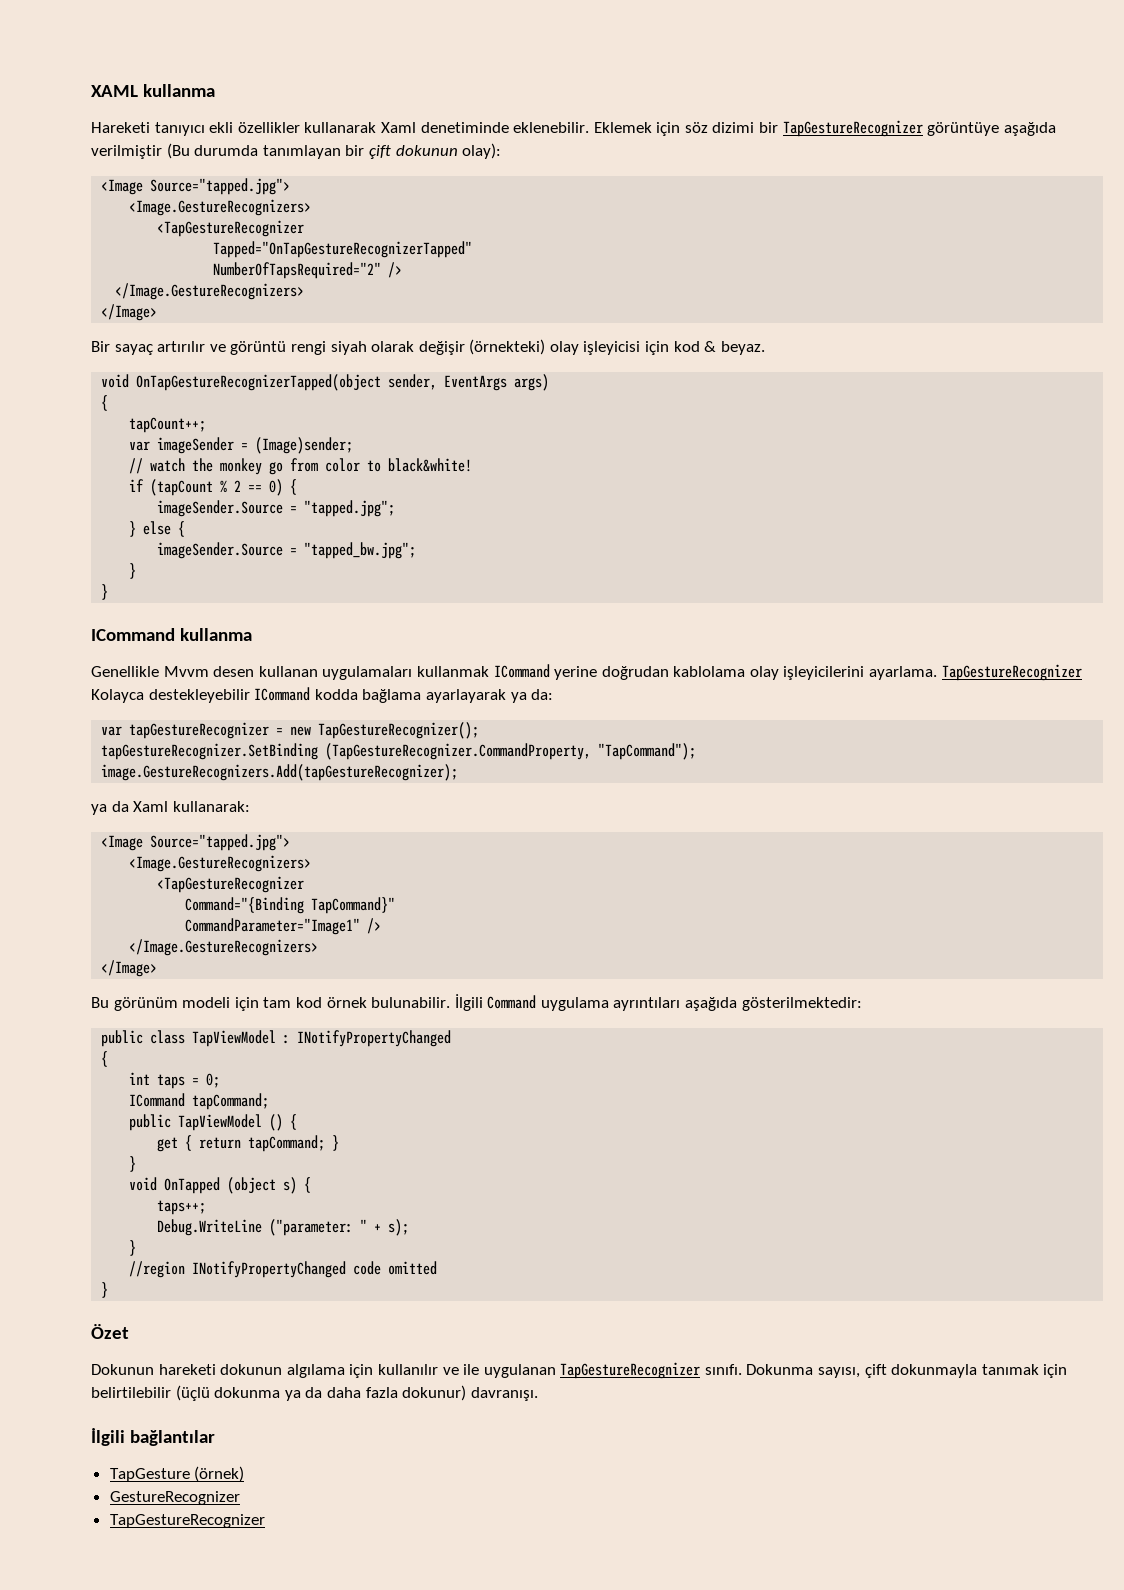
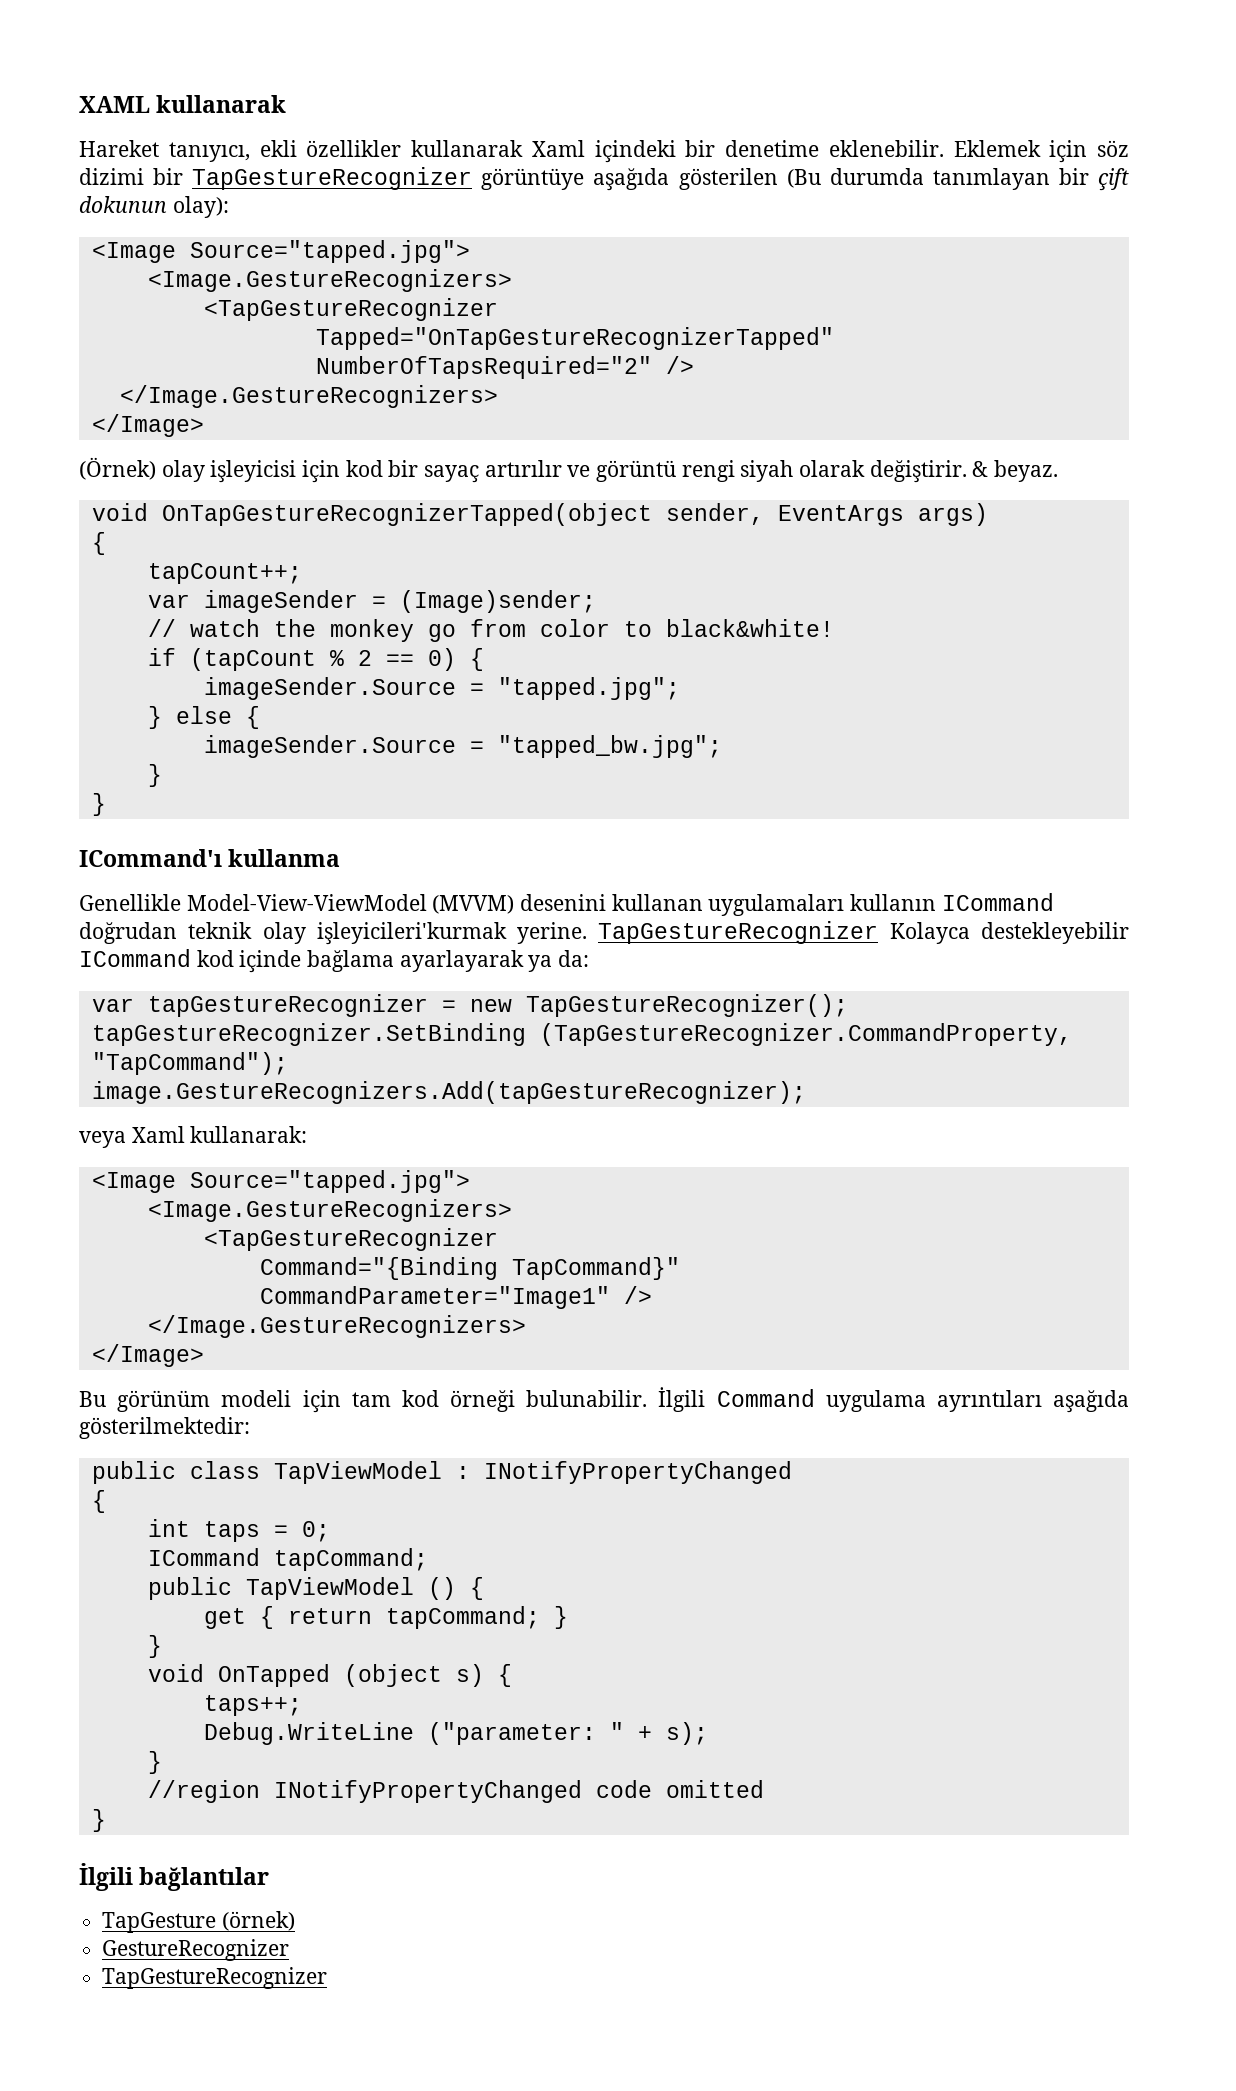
- XAML kullanma
- Hareketi tanıyıcı ekli özellikler kullanarak Xaml denetiminde eklenebilir.
+ XAML kullanarak
+ Hareket tanıyıcı, ekli özellikler kullanarak Xaml içindeki bir denetime eklenebilir.
- Eklemek için söz dizimi bir TapGestureRecognizer görüntüye aşağıda verilmiştir (Bu durumda tanımlayan bir çift dokunun olay):
+ Eklemek için söz dizimi bir TapGestureRecognizer görüntüye aşağıda gösterilen (Bu durumda tanımlayan bir çift dokunun olay):
- Bir sayaç artırılır ve görüntü rengi siyah olarak değişir (örnekteki) olay işleyicisi için kod & beyaz.
+ (Örnek) olay işleyicisi için kod bir sayaç artırılır ve görüntü rengi siyah olarak değiştirir. & beyaz.
- ICommand kullanma
+ ICommand'ı kullanma
- Genellikle Mvvm desen kullanan uygulamaları kullanmak ICommand yerine doğrudan kablolama olay işleyicilerini ayarlama.
+ Genellikle Model-View-ViewModel (MVVM) desenini kullanan uygulamaları kullanın ICommand doğrudan teknik olay işleyicileri'kurmak yerine.
- TapGestureRecognizer Kolayca destekleyebilir ICommand kodda bağlama ayarlayarak ya da:
+ TapGestureRecognizer Kolayca destekleyebilir ICommand kod içinde bağlama ayarlayarak ya da:
- ya da Xaml kullanarak:
+ veya Xaml kullanarak:
- Bu görünüm modeli için tam kod örnek bulunabilir.
+ Bu görünüm modeli için tam kod örneği bulunabilir.
- Özet
- Dokunun hareketi dokunun algılama için kullanılır ve ile uygulanan TapGestureRecognizer sınıfı. Dokunma sayısı, çift dokunmayla tanımak için belirtilebilir (üçlü dokunma ya da daha fazla dokunur) davranışı.

